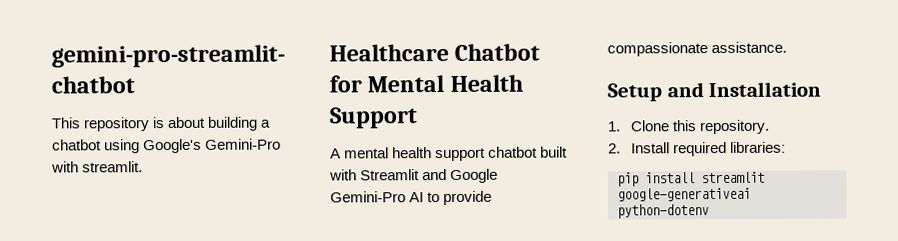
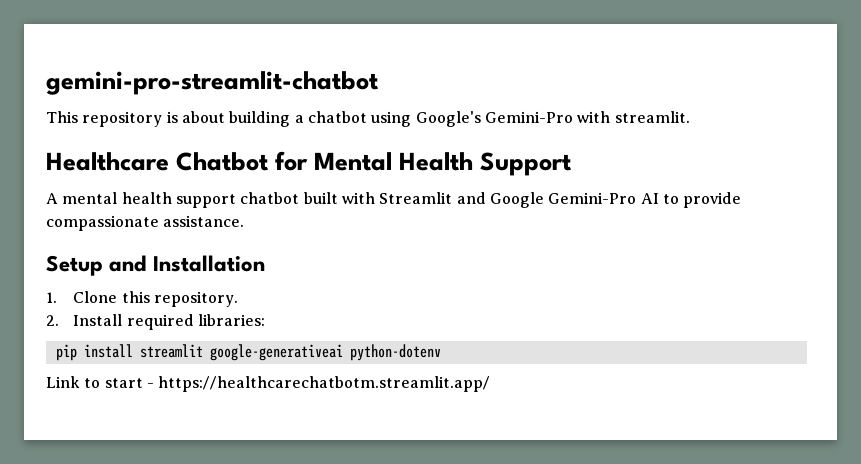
+ Link to start - https://healthcarechatbotm.streamlit.app/

